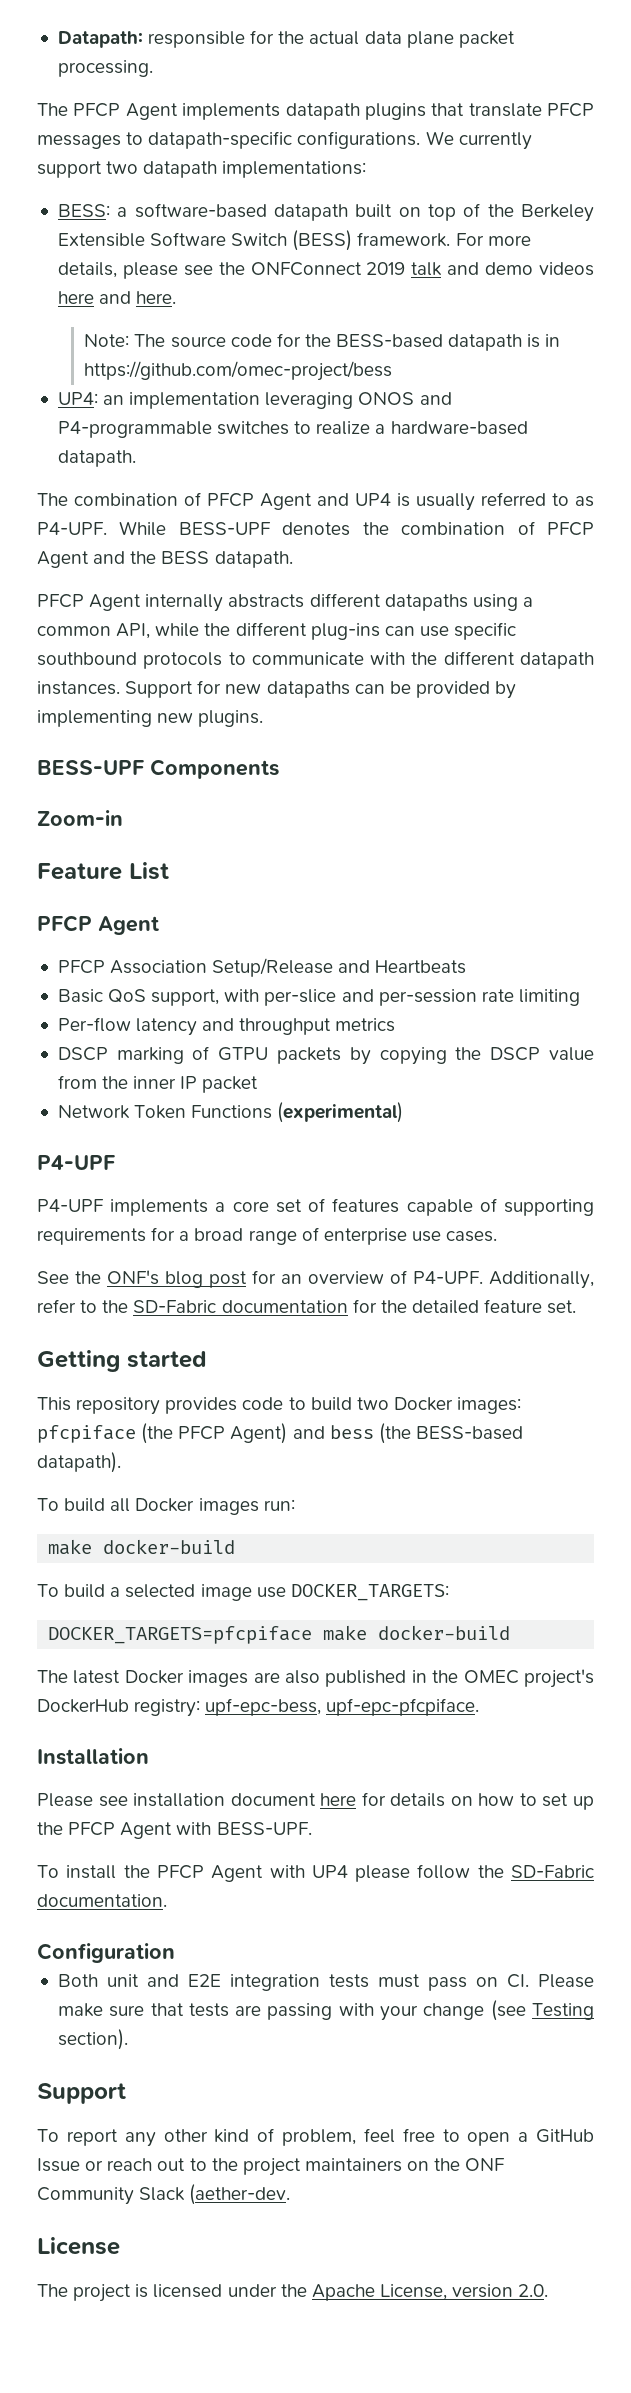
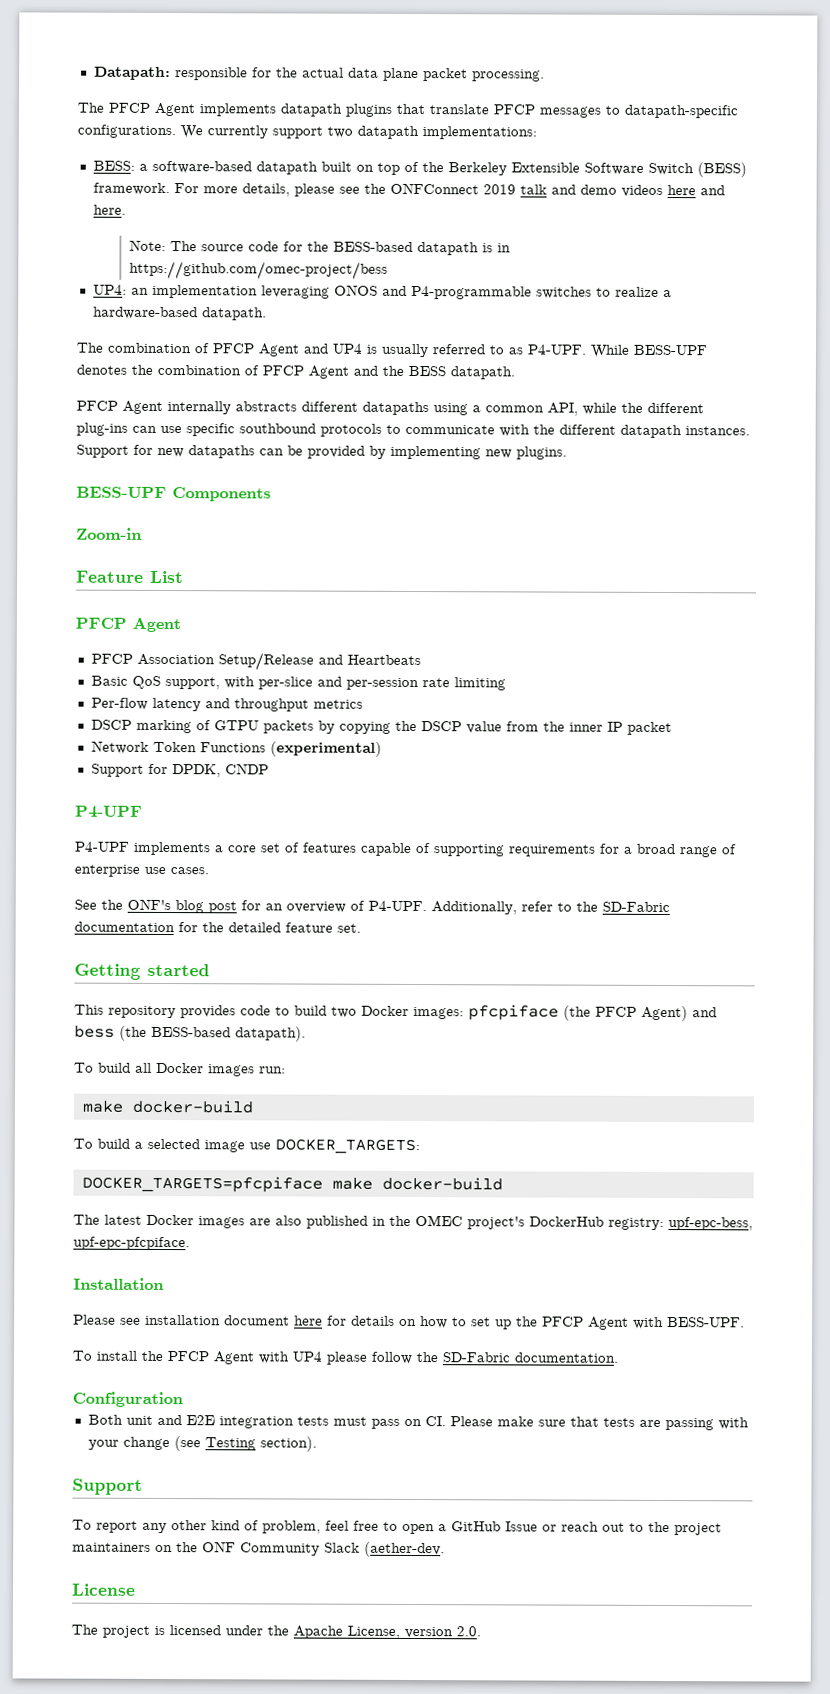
+ Support for DPDK, CNDP

